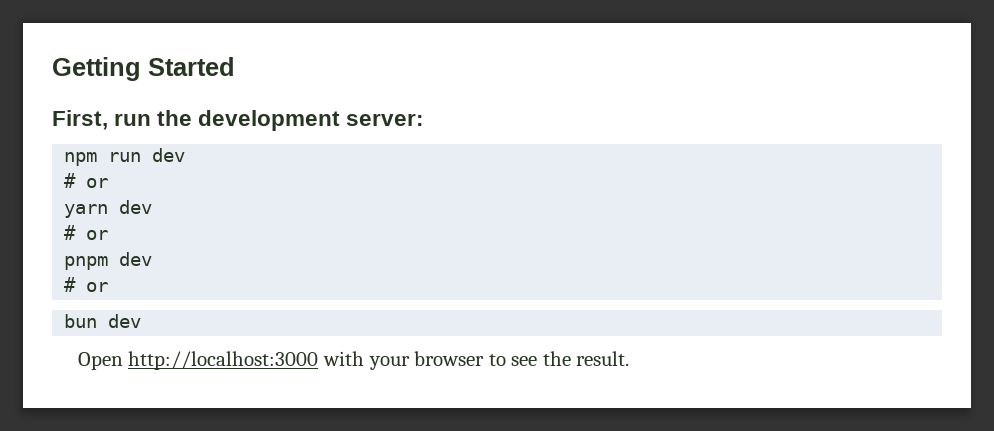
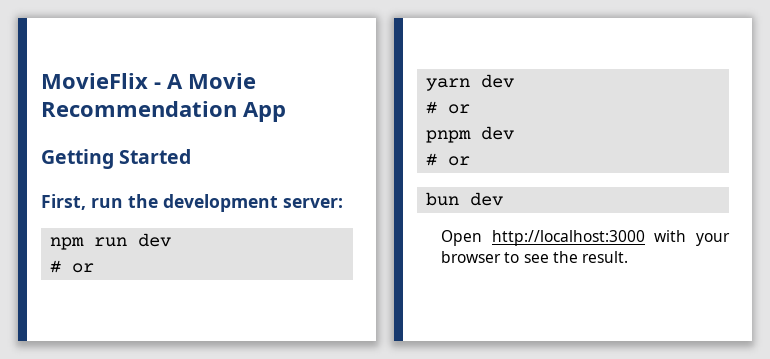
+ MovieFlix - A Movie Recommendation App

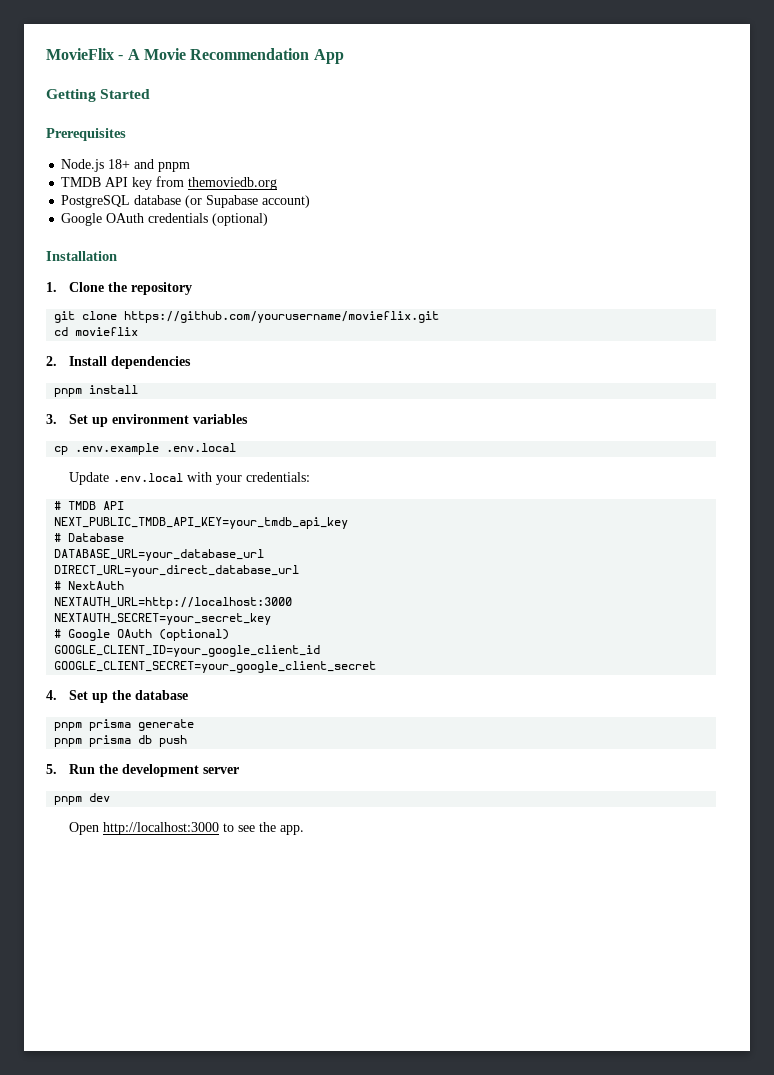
- First, run the development server:
- npm run dev
- # or
- yarn dev
- # or
+ Prerequisites
+ Node.js 18+ and pnpm
+ TMDB API key from themoviedb.org
+ PostgreSQL database (or Supabase account)
+ Google OAuth credentials (optional)
+ Installation
+ 1. Clone the repository
+ git clone https://github.com/yourusername/movieflix.git
+ cd movieflix
+ 2. Install dependencies
+ pnpm install
+ 3. Set up environment variables
+ cp .env.example .env.local
+ Update .env.local with your credentials:
+ # TMDB API
+ NEXT_PUBLIC_TMDB_API_KEY=your_tmdb_api_key
+ # Database
+ DATABASE_URL=your_database_url
+ DIRECT_URL=your_direct_database_url
+ # NextAuth
+ NEXTAUTH_URL=http://localhost:3000
+ NEXTAUTH_SECRET=your_secret_key
+ # Google OAuth (optional)
+ GOOGLE_CLIENT_ID=your_google_client_id
+ GOOGLE_CLIENT_SECRET=your_google_client_secret
+ 4. Set up the database
+ pnpm prisma generate
+ pnpm prisma db push
+ 5. Run the development server
  pnpm dev
- # or
- bun dev
- Open http://localhost:3000 with your browser to see the result.
+ Open http://localhost:3000 to see the app.

